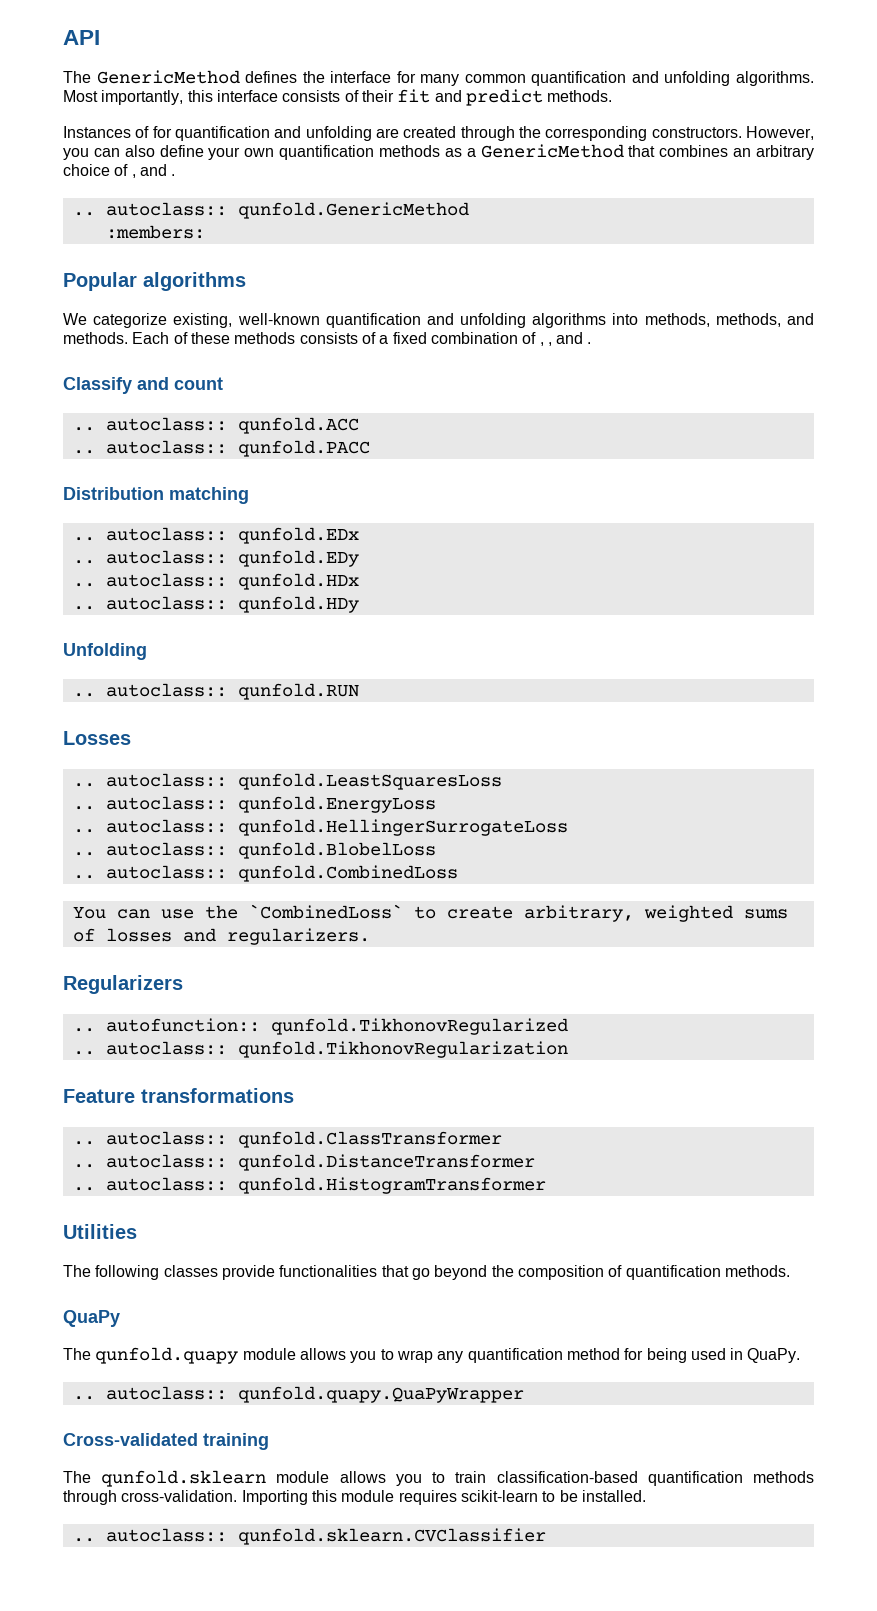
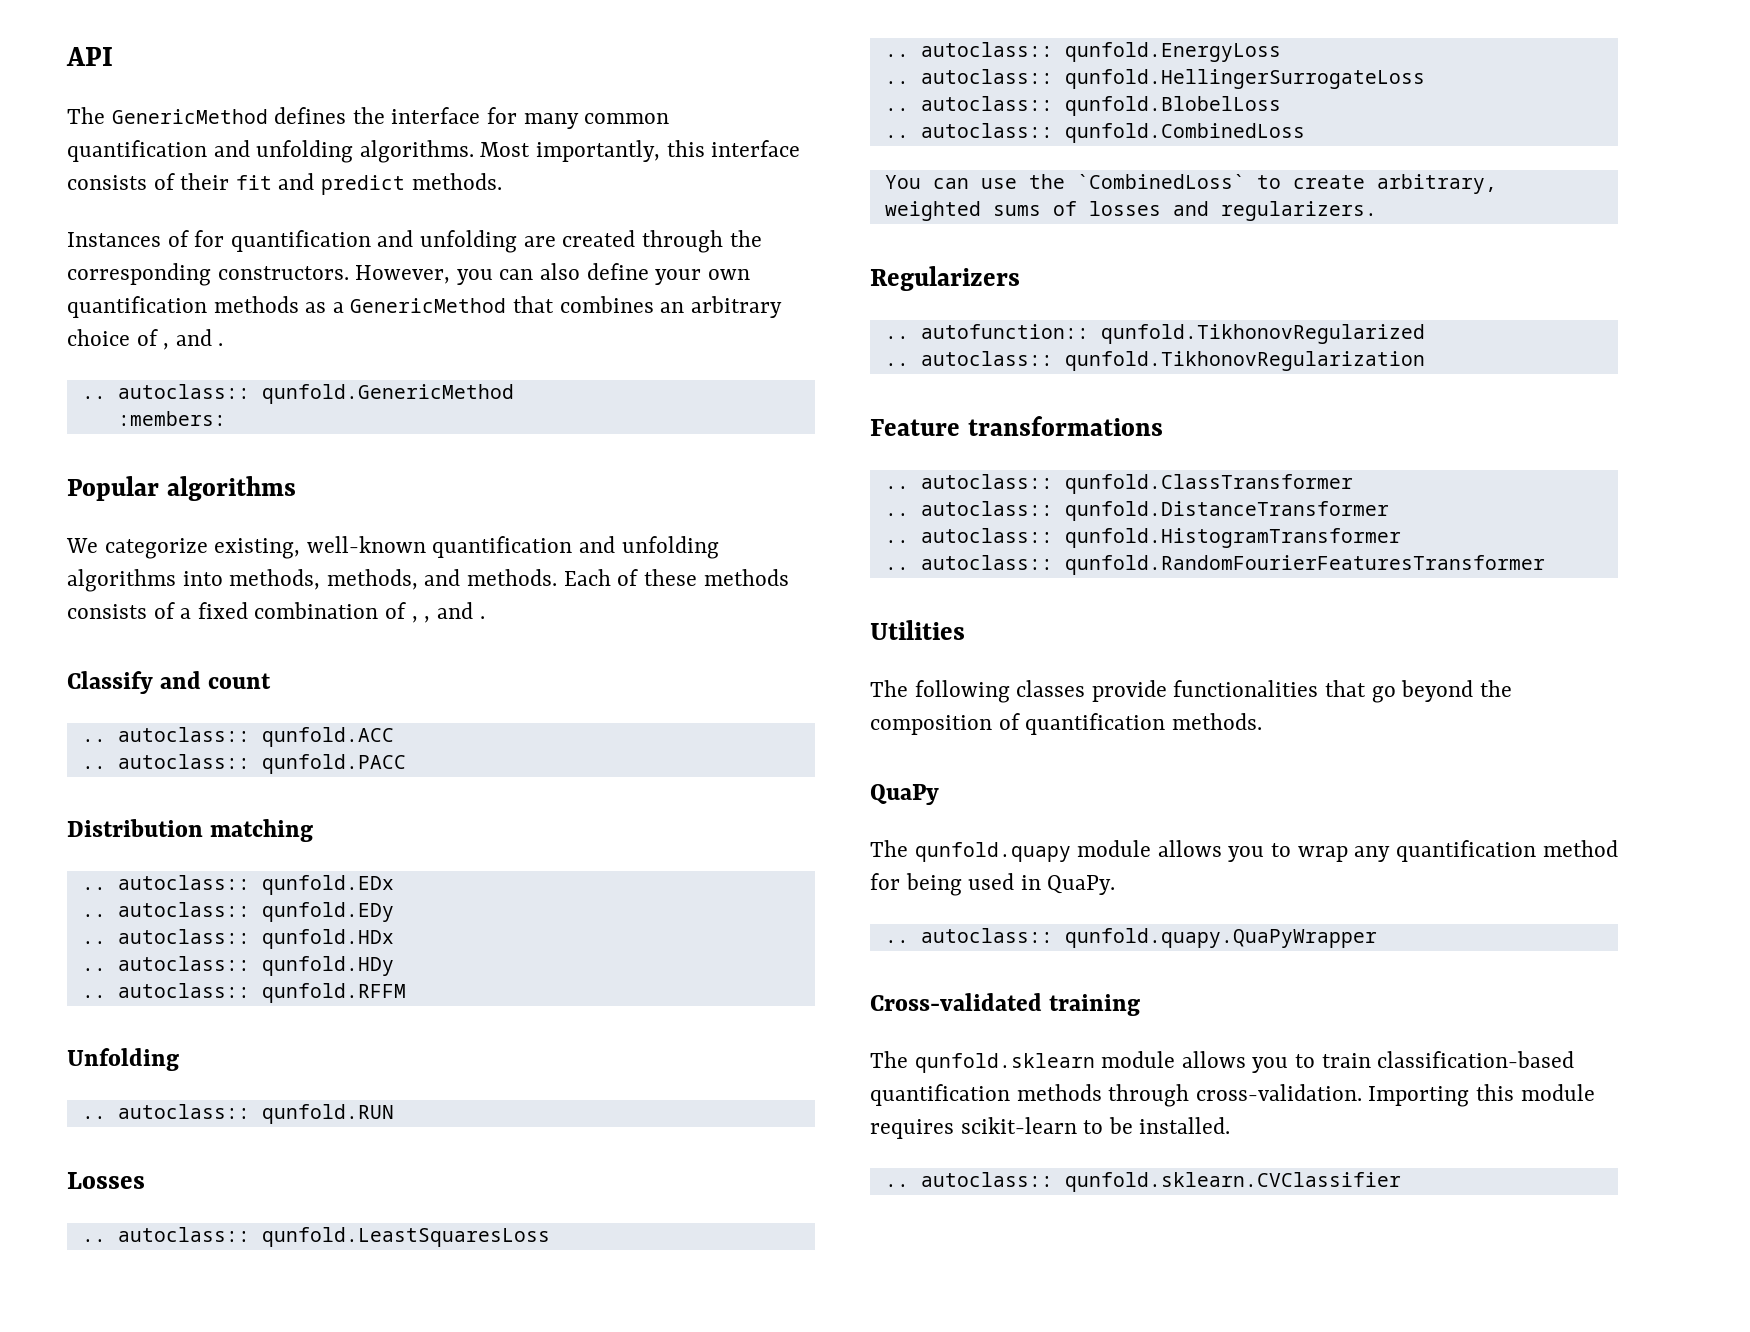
+ .. autoclass:: qunfold.RFFM
+ .. autoclass:: qunfold.RandomFourierFeaturesTransformer

